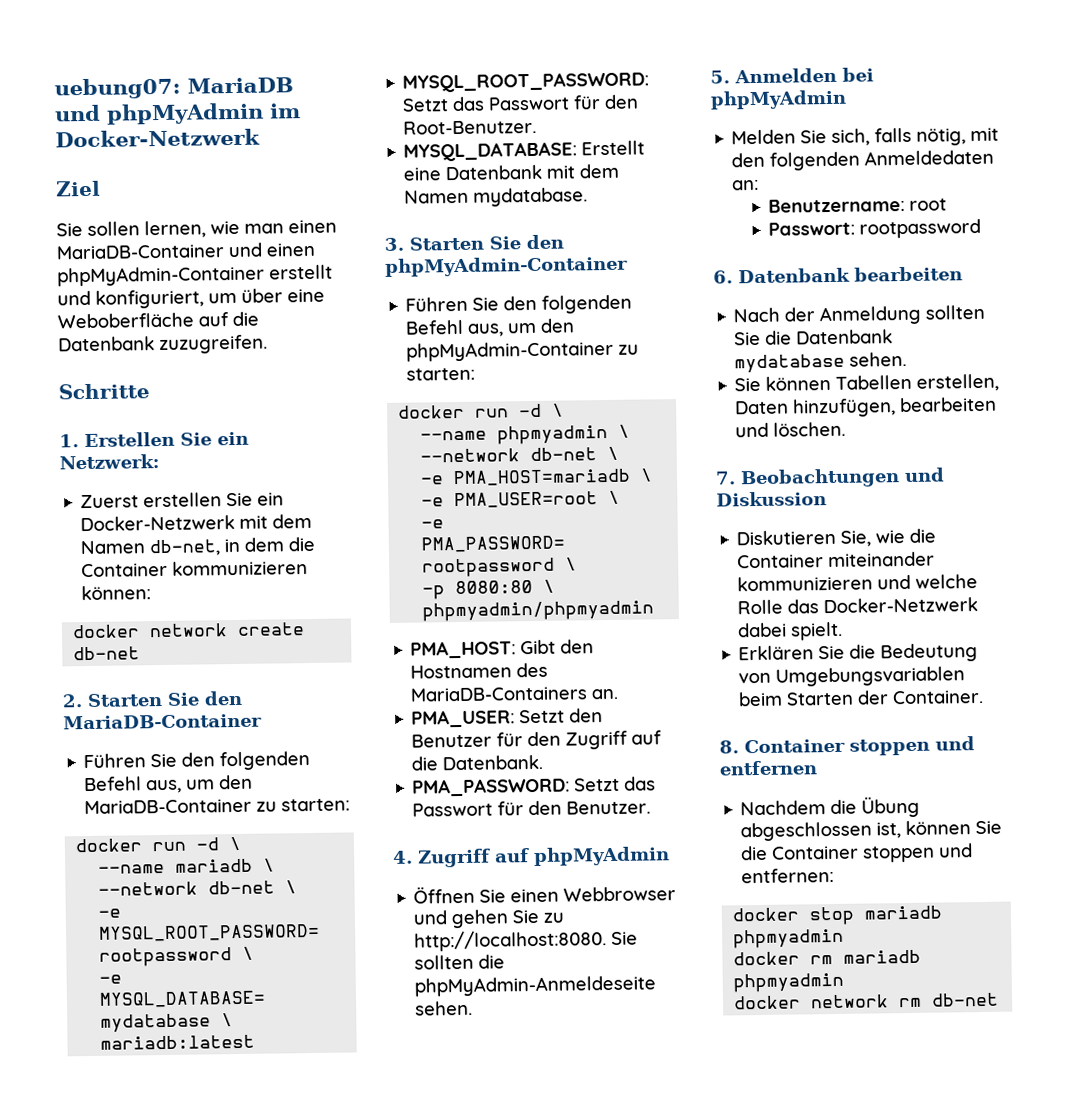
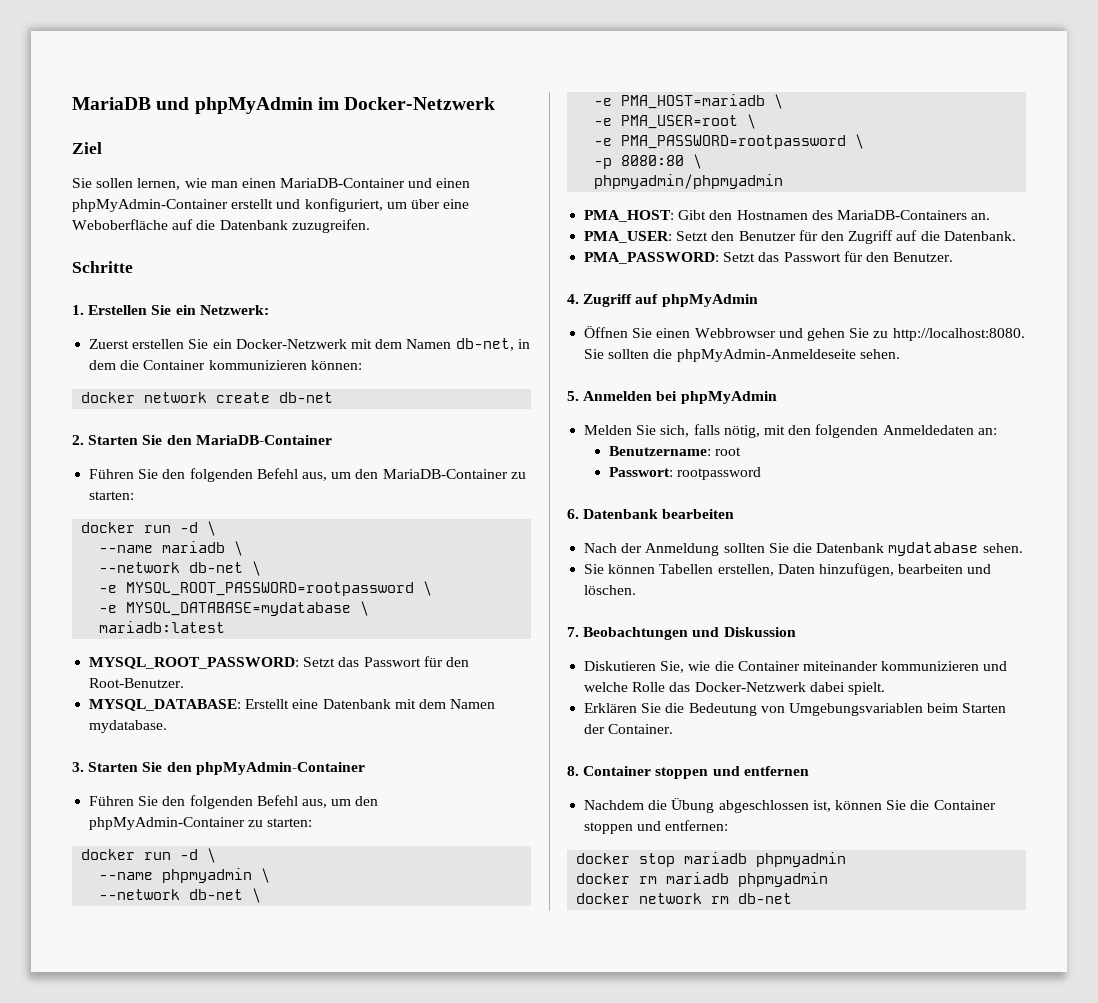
- uebung07: MariaDB und phpMyAdmin im Docker-Netzwerk
+ MariaDB und phpMyAdmin im Docker-Netzwerk

